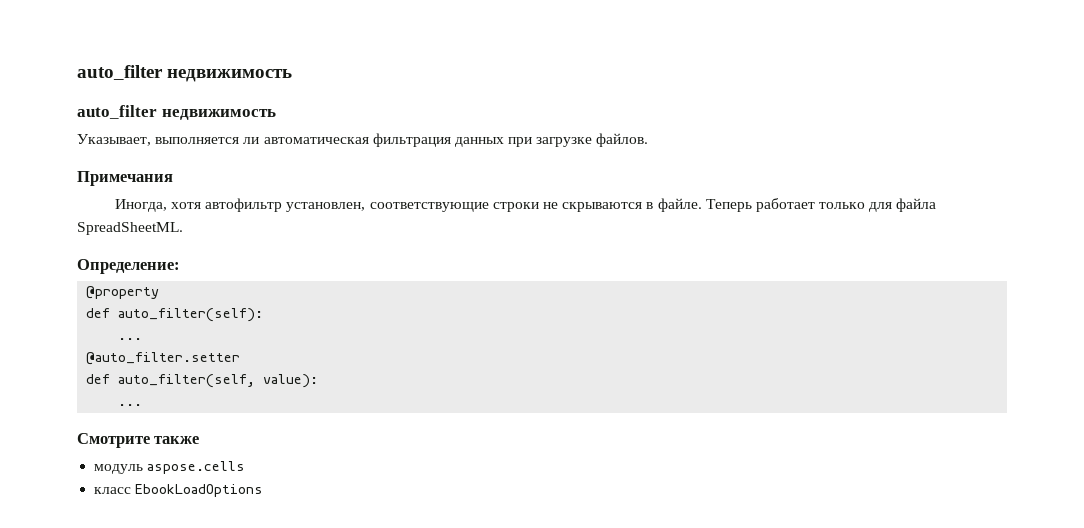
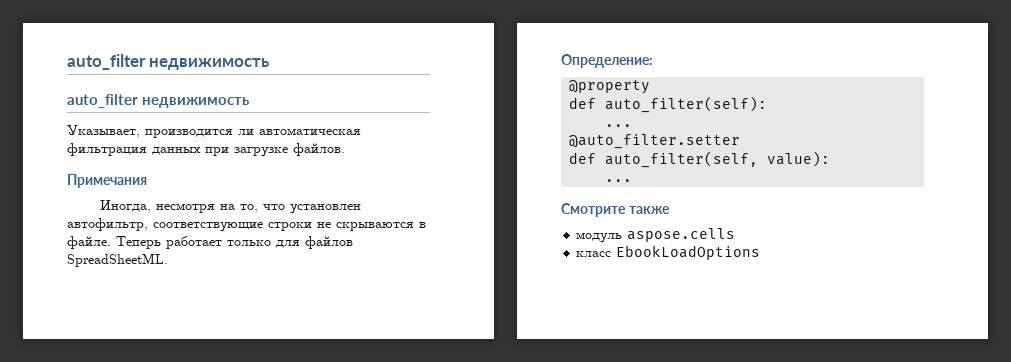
- Указывает, выполняется ли автоматическая фильтрация данных при загрузке файлов.
+ Указывает, производится ли автоматическая фильтрация данных при загрузке файлов.
- Иногда, хотя автофильтр установлен, соответствующие строки не скрываются в файле.
+ Иногда, несмотря на то, что установлен автофильтр, соответствующие строки не скрываются в файле.
- Теперь работает только для файла SpreadSheetML.
+ Теперь работает только для файлов SpreadSheetML.

